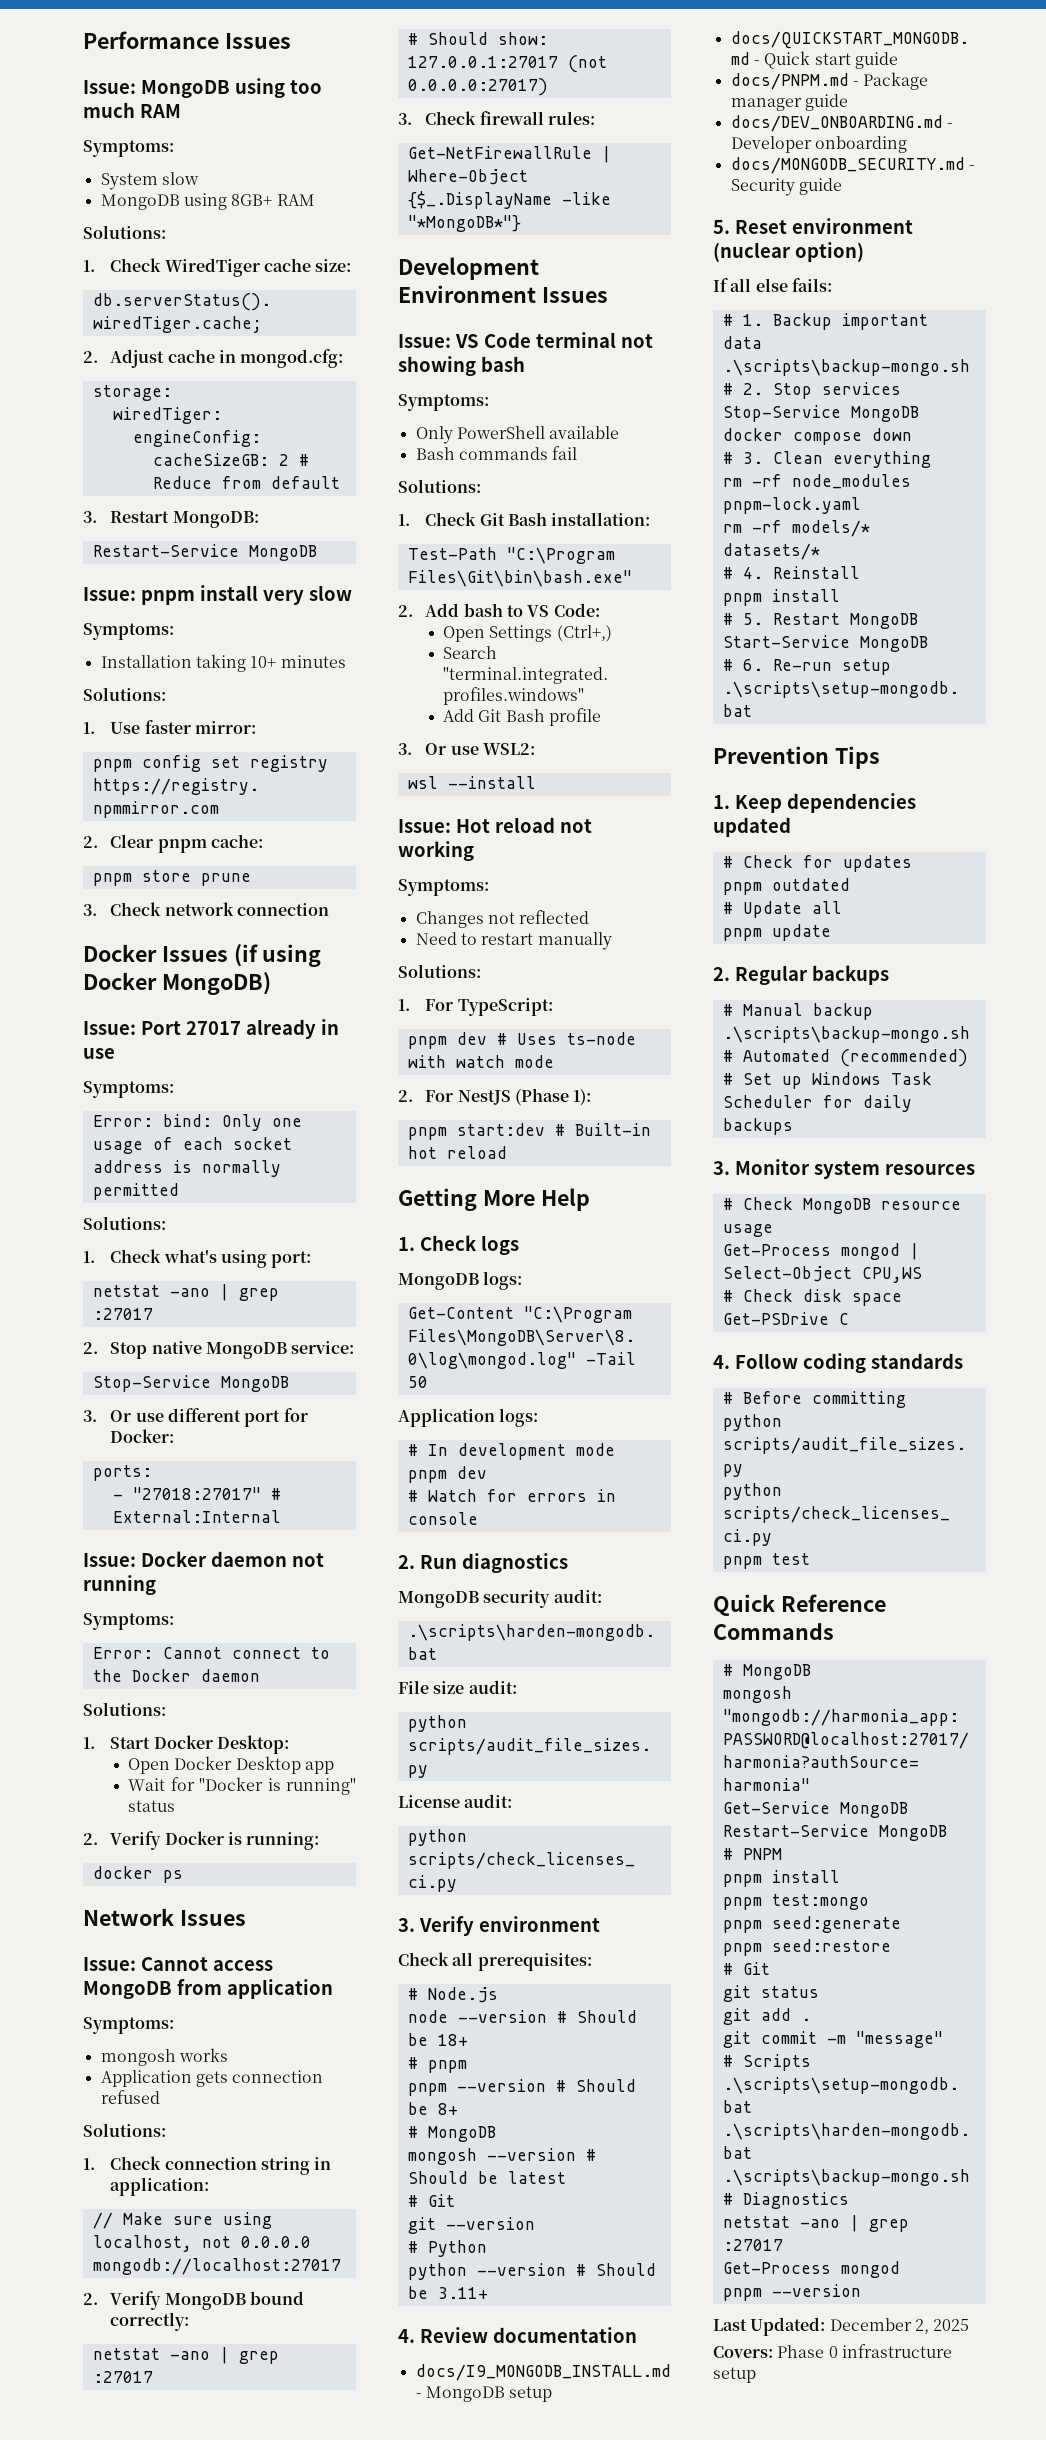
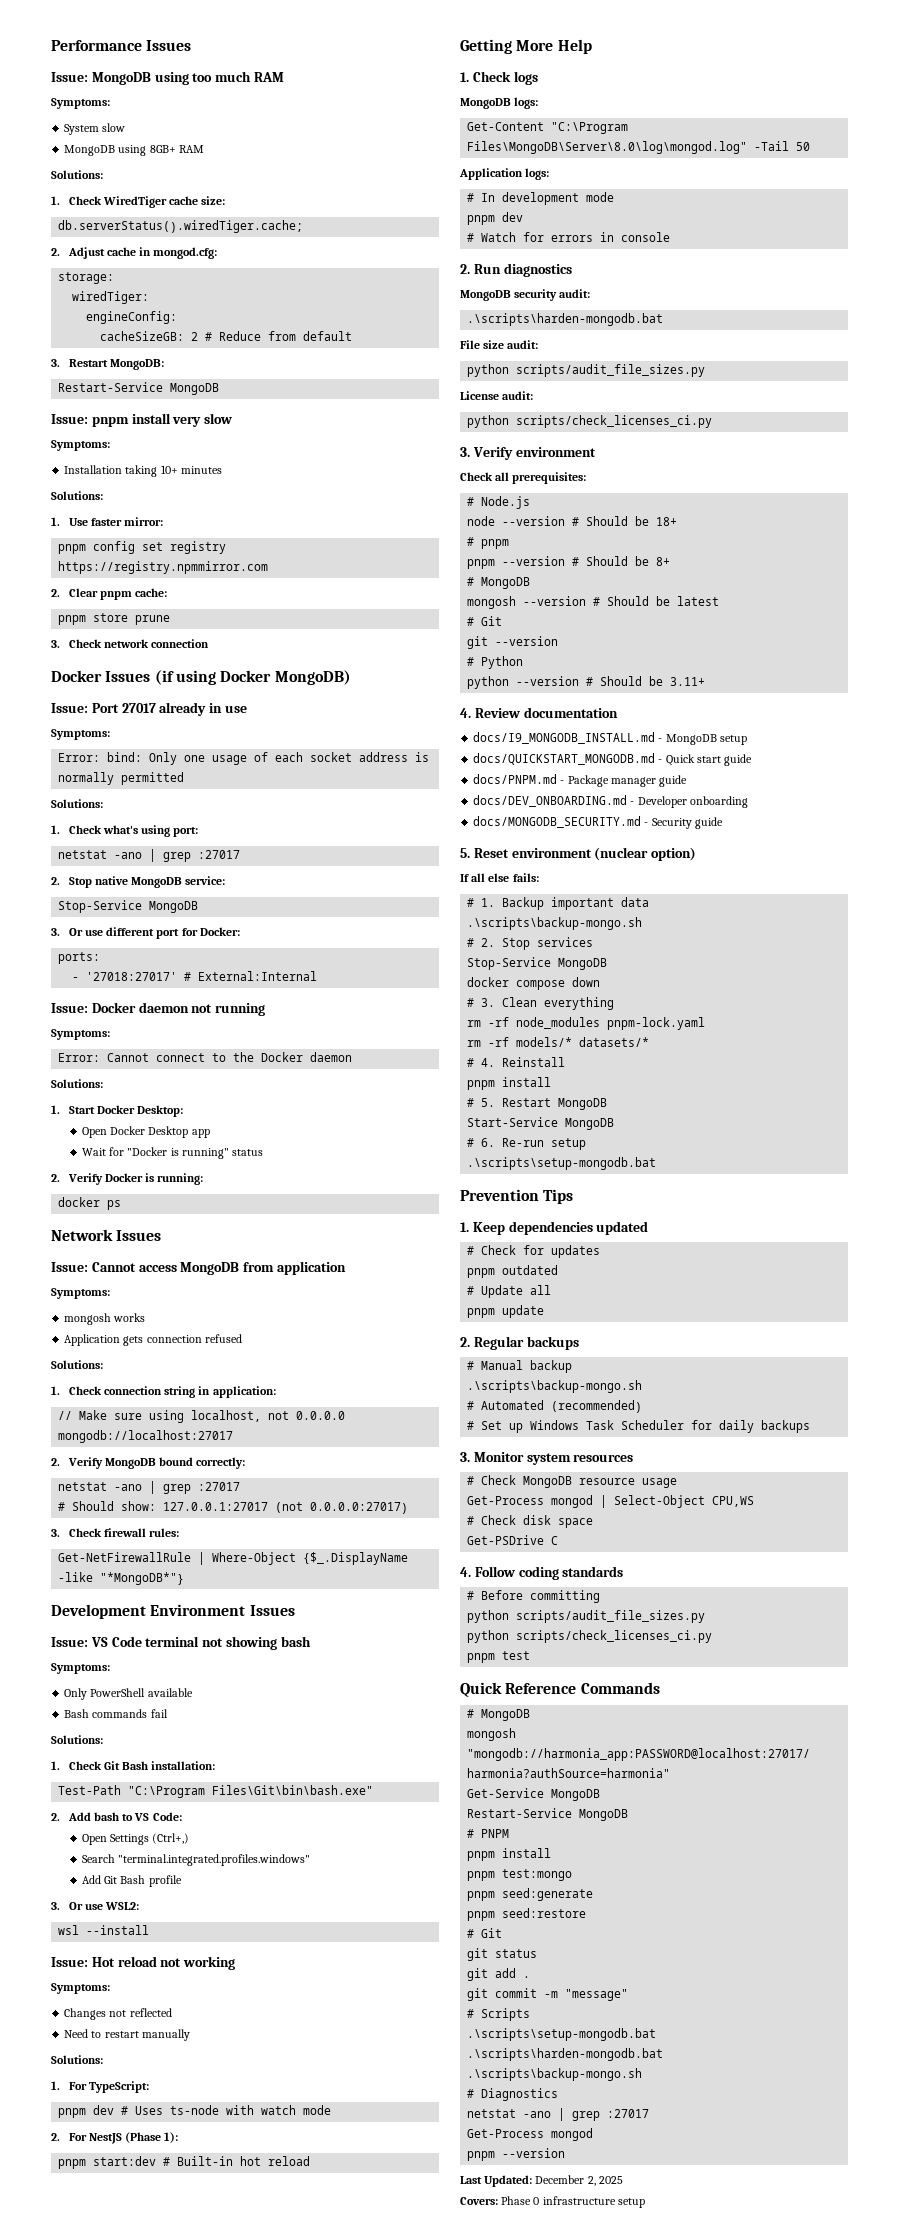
- - "27018:27017" # External:Internal
+ - '27018:27017' # External:Internal

